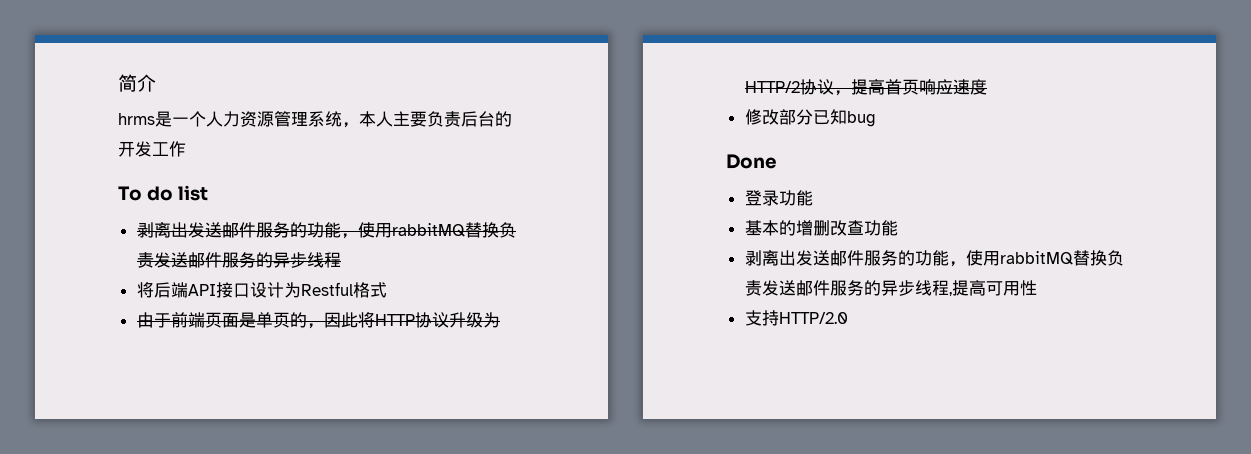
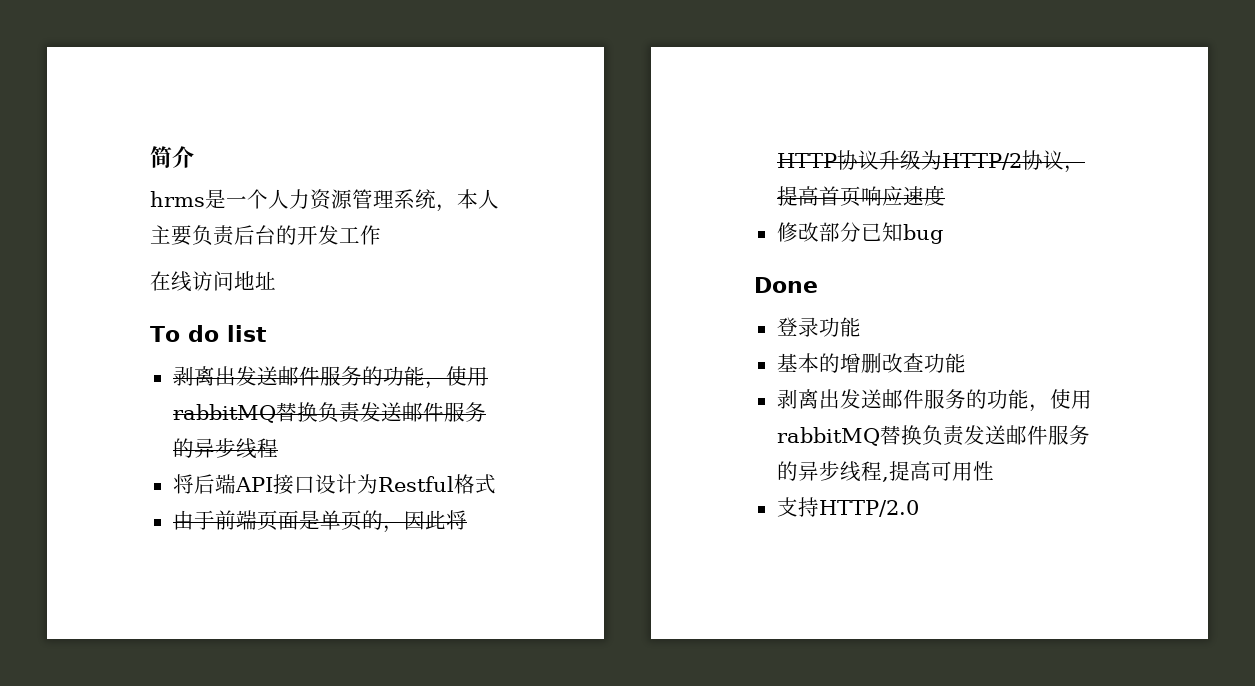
+ 在线访问地址

